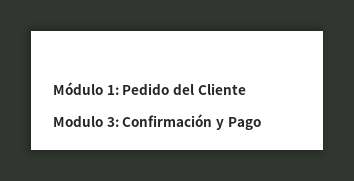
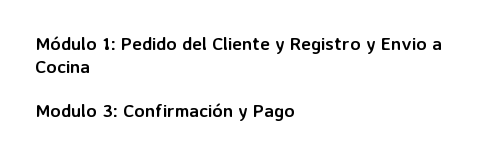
- Módulo 1: Pedido del Cliente
+ Módulo 1: Pedido del Cliente y Registro y Envio a Cocina

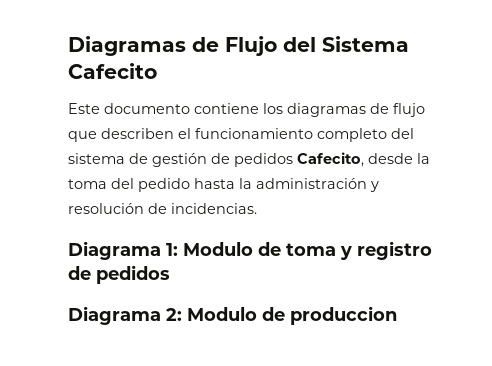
- Módulo 1: Pedido del Cliente y Registro y Envio a Cocina
- Modulo 3: Confirmación y Pago
+ Diagramas de Flujo del Sistema Cafecito
+ Este documento contiene los diagramas de flujo que describen el funcionamiento completo del sistema de gestión de pedidos Cafecito, desde la toma del pedido hasta la administración y resolución de incidencias.
+ Diagrama 1: Modulo de toma y registro de pedidos
+ Diagrama 2: Modulo de produccion

